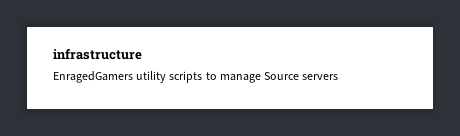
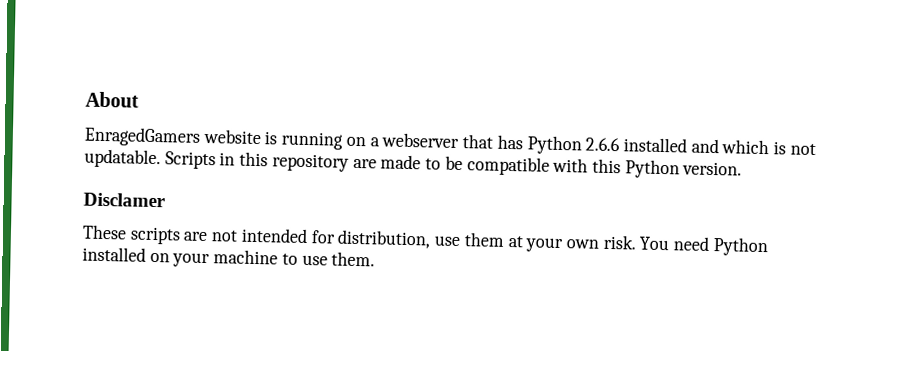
- infrastructure
+ About
- EnragedGamers utility scripts to manage Source servers
+ EnragedGamers website is running on a webserver that has Python 2.6.6 installed and which is not updatable. Scripts in this repository are made to be compatible with this Python version.
+ Disclamer
+ These scripts are not intended for distribution, use them at your own risk. You need Python installed on your machine to use them.

